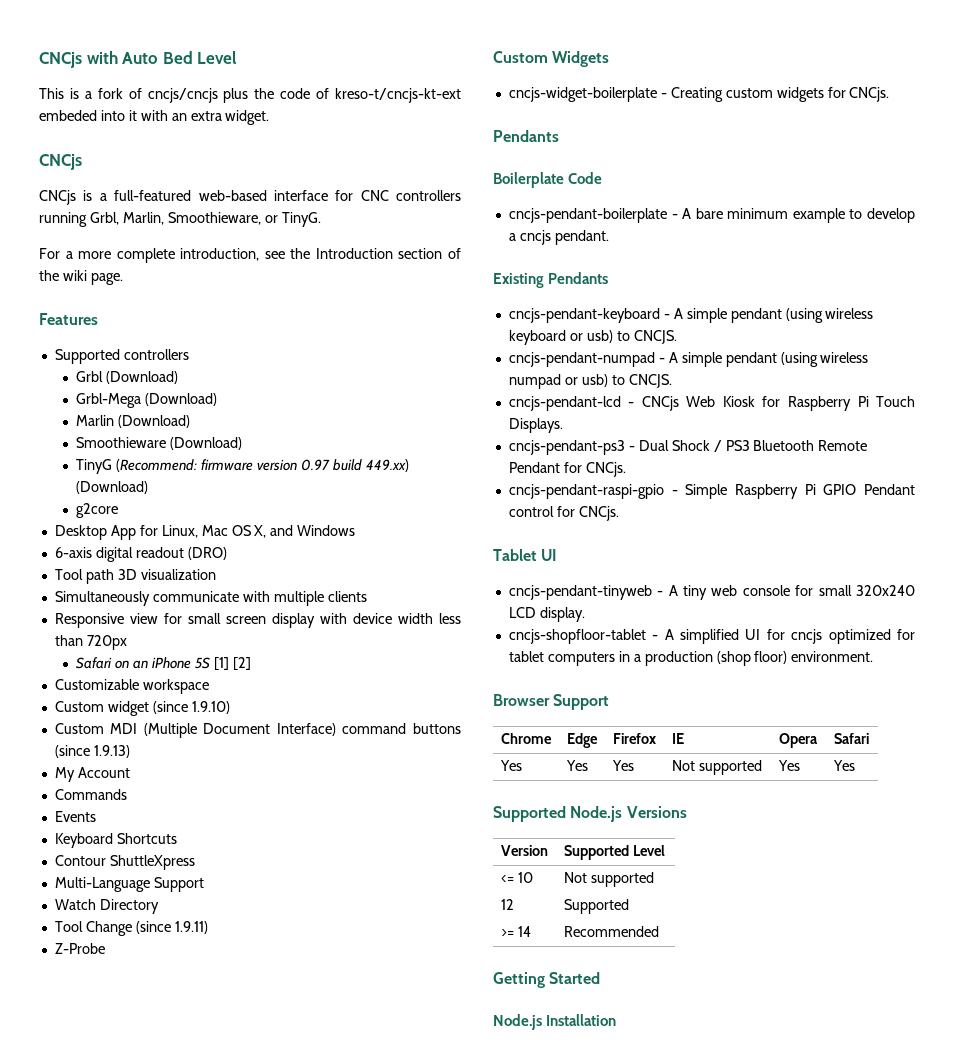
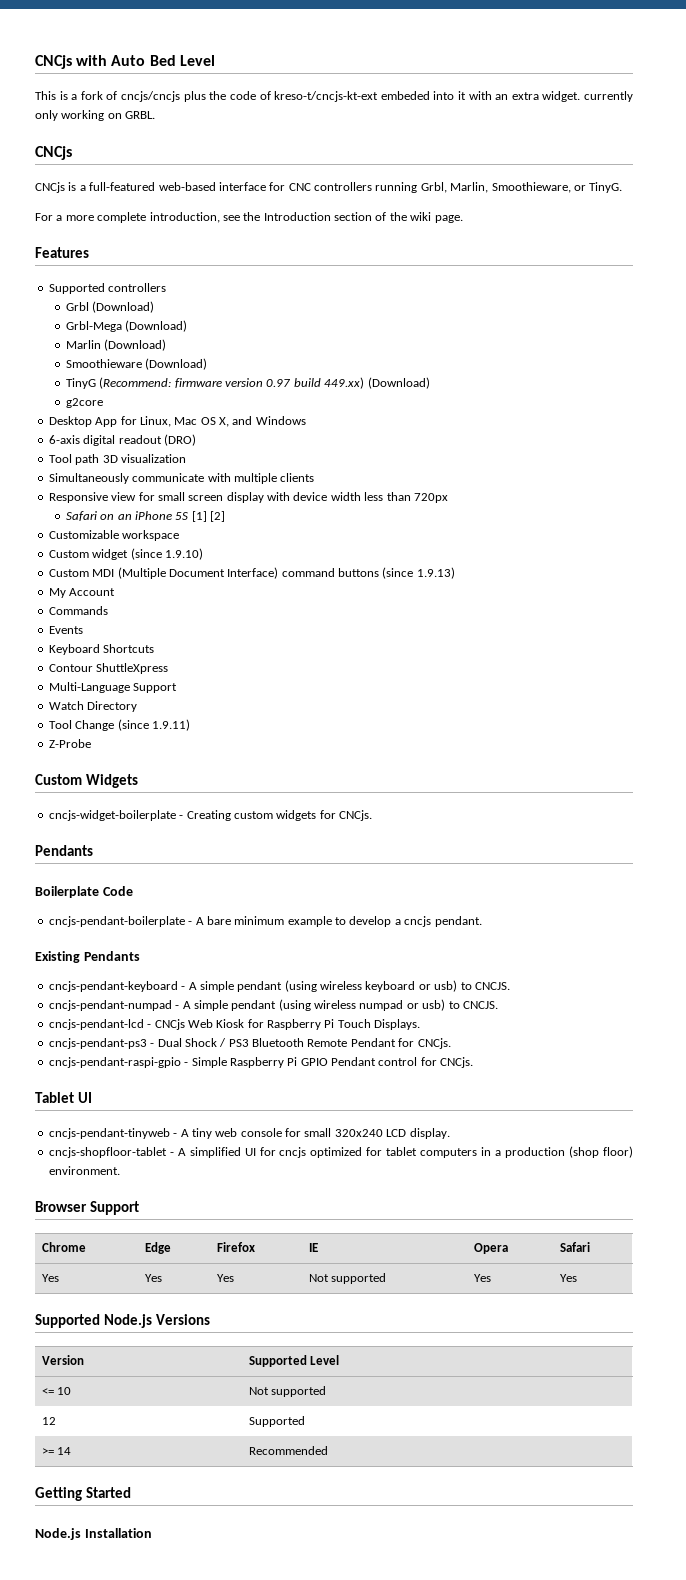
- This is a fork of cncjs/cncjs plus the code of kreso-t/cncjs-kt-ext embeded into it with an extra widget.
+ This is a fork of cncjs/cncjs plus the code of kreso-t/cncjs-kt-ext embeded into it with an extra widget. currently only working on GRBL.

